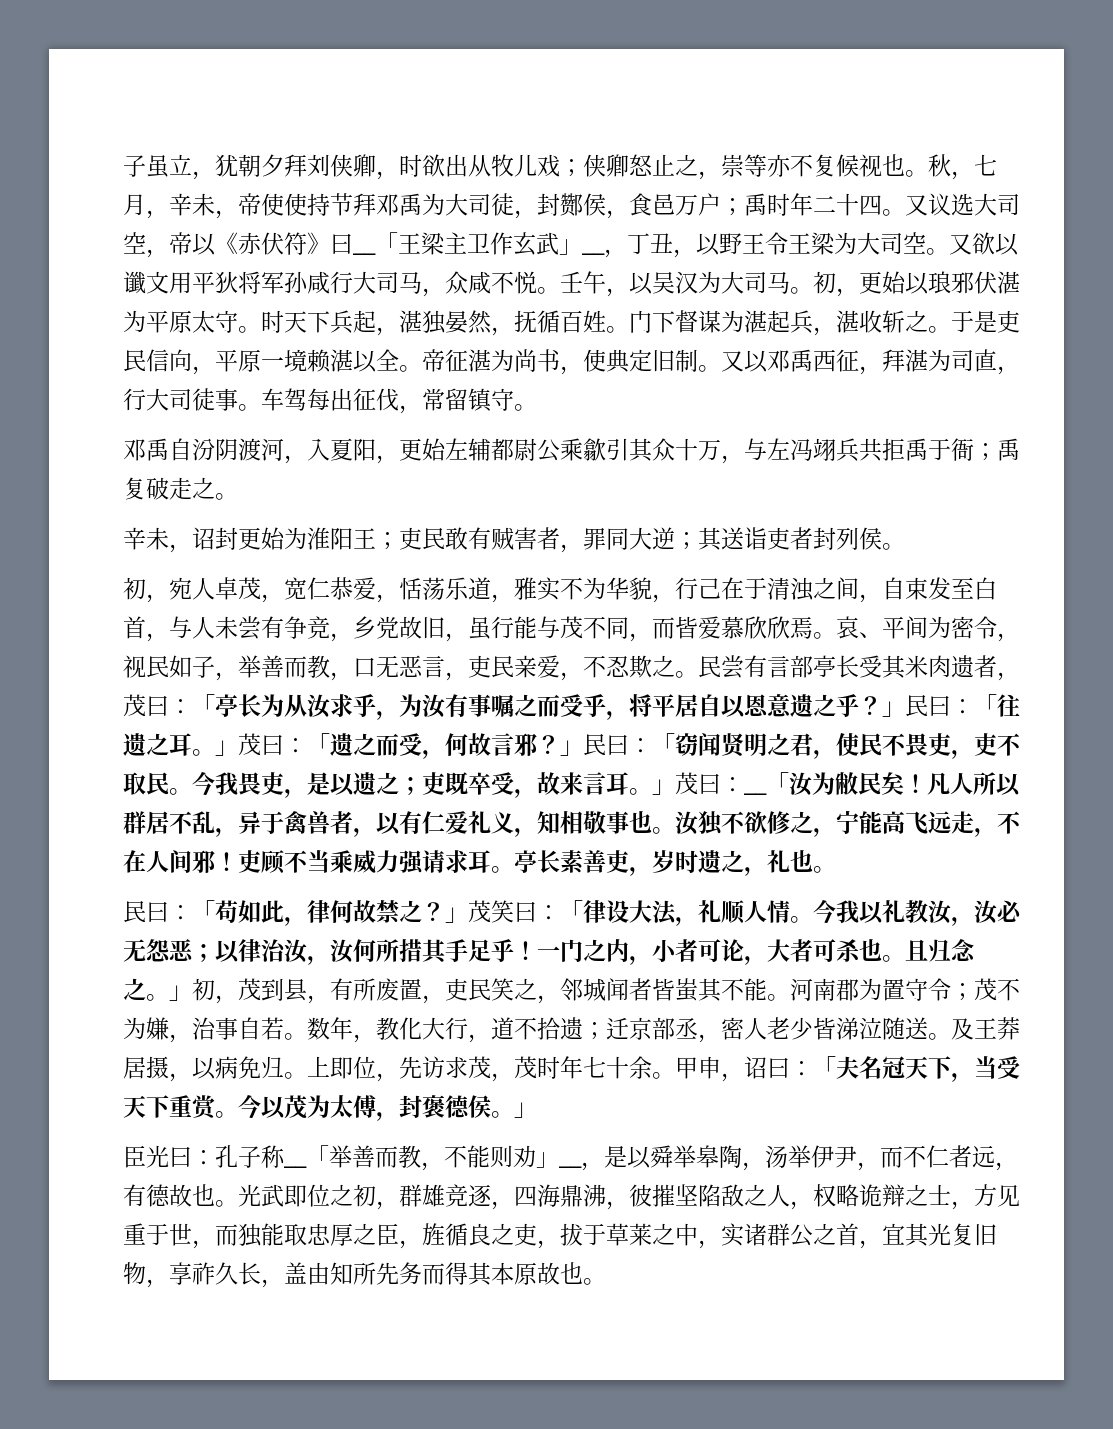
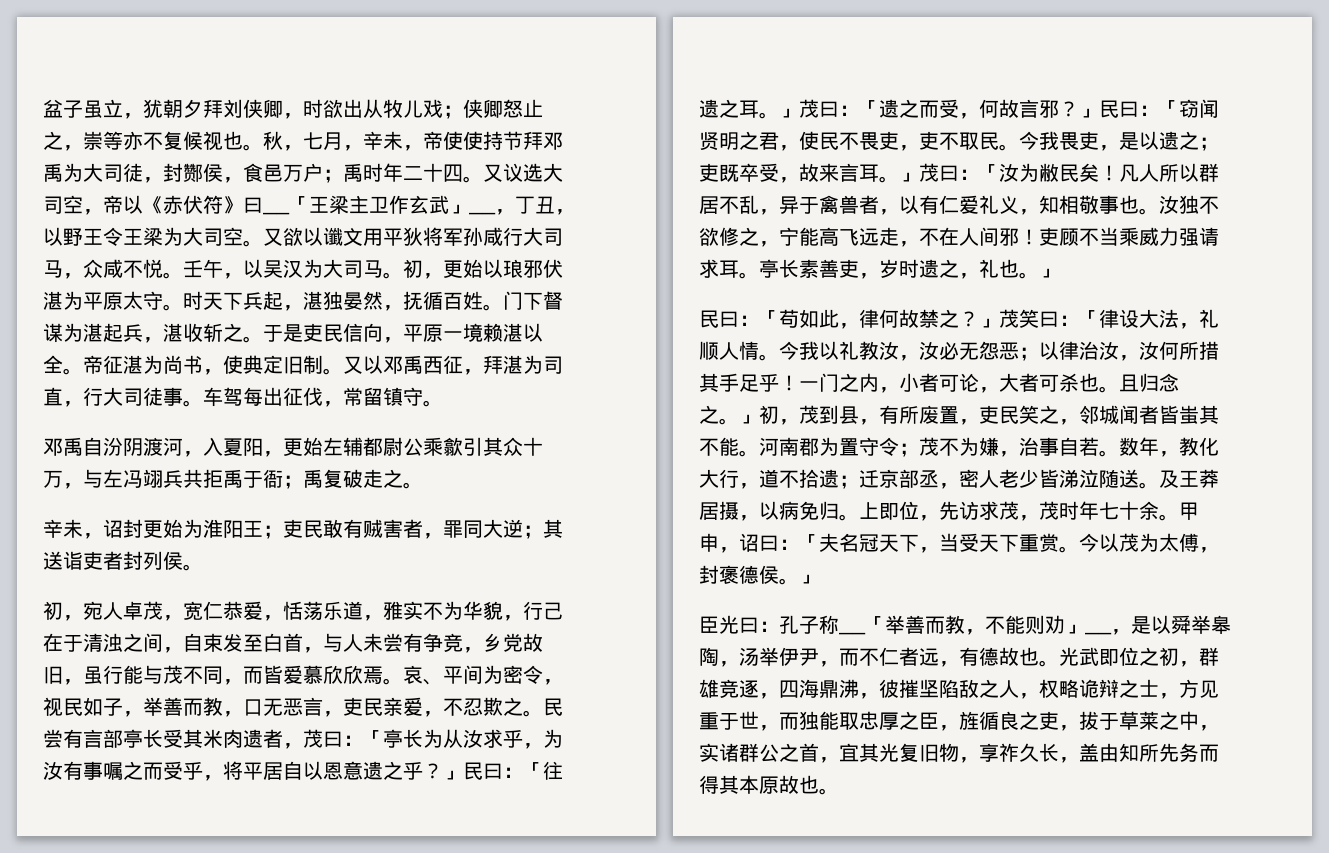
- 子虽立，犹朝夕拜刘侠卿，时欲出从牧儿戏；侠卿怒止之，崇等亦不复候视也。
+ 盆子虽立，犹朝夕拜刘侠卿，时欲出从牧儿戏；侠卿怒止之，崇等亦不复候视也。
- 今我畏吏，是以遗之；吏既卒受，故来言耳。」茂曰：__「汝为敝民矣！
+ 今我畏吏，是以遗之；吏既卒受，故来言耳。」茂曰：「汝为敝民矣！
- 亭长素善吏，岁时遗之，礼也。
+ 亭长素善吏，岁时遗之，礼也。」

